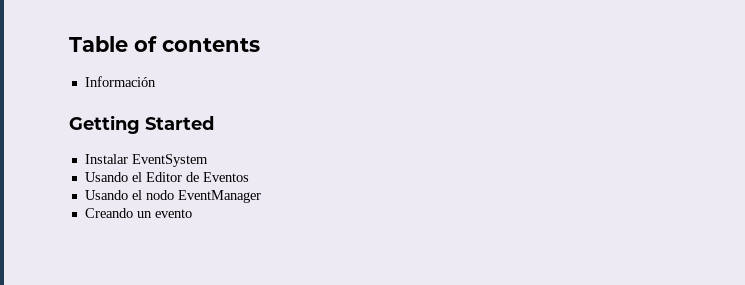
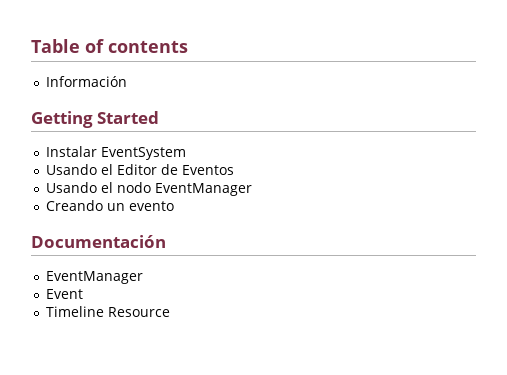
+ Documentación
+ EventManager
+ Event
+ Timeline Resource

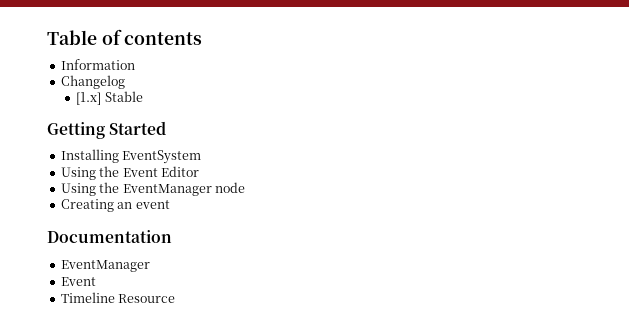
- Información
+ Information
+ Changelog
+ [1.x] Stable
- Instalar EventSystem
+ Installing EventSystem
- Usando el Editor de Eventos
- Usando el nodo EventManager
- Creando un evento
- Documentación
+ Using the Event Editor
+ Using the EventManager node
+ Creating an event
+ Documentation

